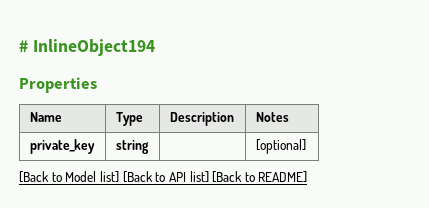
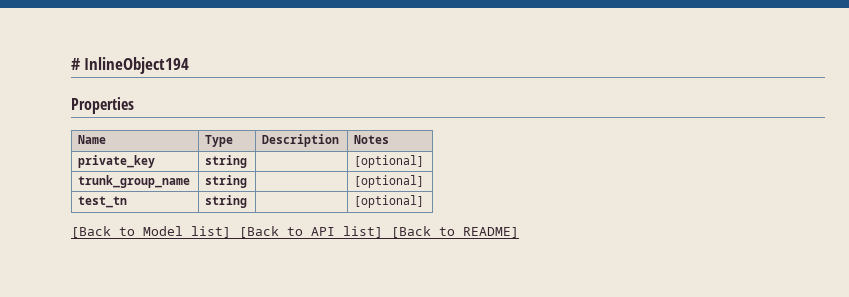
+ trunk_group_name | string | | [optional]
+ test_tn | string | | [optional]

